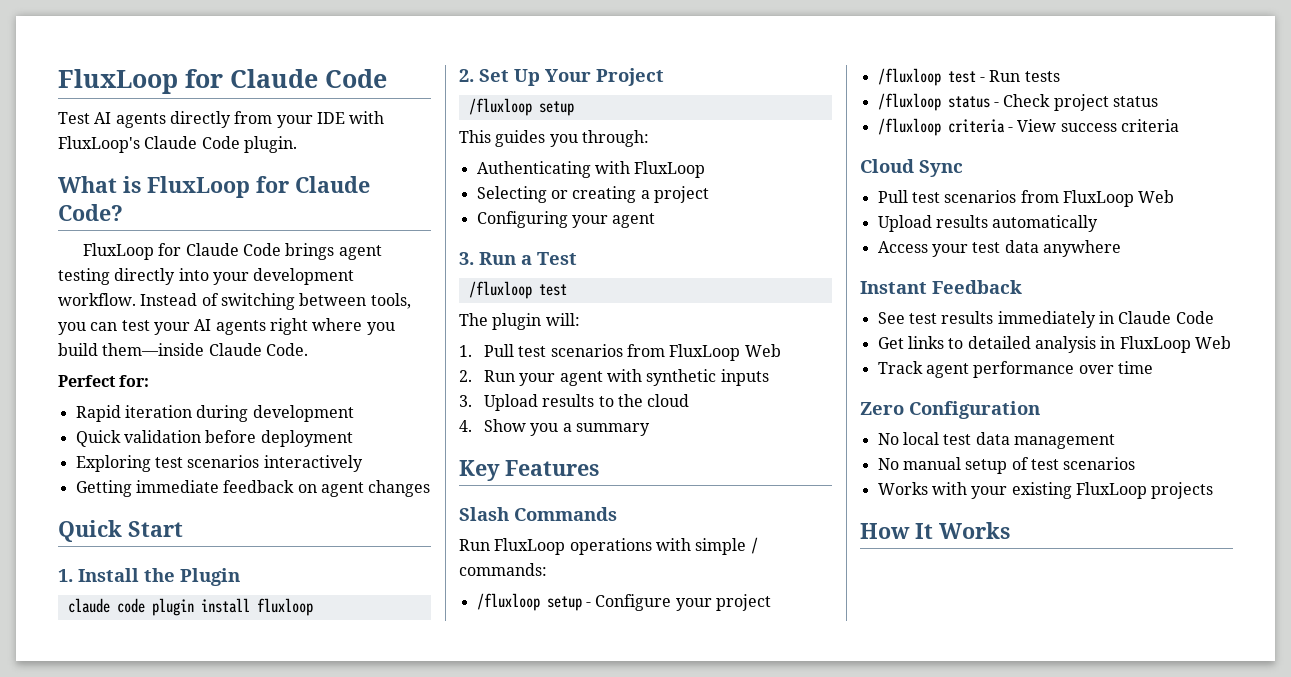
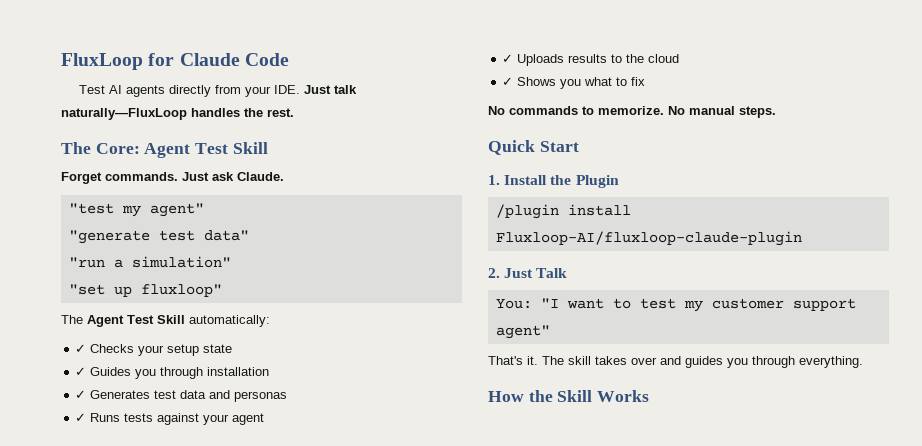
- Test AI agents directly from your IDE with FluxLoop's Claude Code plugin.
- What is FluxLoop for Claude Code?
- FluxLoop for Claude Code brings agent testing directly into your development workflow. Instead of switching between tools, you can test your AI agents right where you build them—inside Claude Code.
- Perfect for:
- Rapid iteration during development
- Quick validation before deployment
- Exploring test scenarios interactively
- Getting immediate feedback on agent changes
+ Test AI agents directly from your IDE. Just talk naturally—FluxLoop handles the rest.
+ The Core: Agent Test Skill
+ Forget commands. Just ask Claude.
+ "test my agent"
+ "generate test data"
+ "run a simulation"
+ "set up fluxloop"
+ The Agent Test Skill automatically:
+ ✓ Checks your setup state
+ ✓ Guides you through installation
+ ✓ Generates test data and personas
+ ✓ Runs tests against your agent
+ ✓ Uploads results to the cloud
+ ✓ Shows you what to fix
+ No commands to memorize. No manual steps.
- claude code plugin install fluxloop
- 2. Set Up Your Project
- /fluxloop setup
- This guides you through:
- Authenticating with FluxLoop
- Selecting or creating a project
- Configuring your agent
- 3. Run a Test
- /fluxloop test
- The plugin will:
- 1. Pull test scenarios from FluxLoop Web
- 2. Run your agent with synthetic inputs
- 3. Upload results to the cloud
- 4. Show you a summary
- Key Features
- Slash Commands
- Run FluxLoop operations with simple / commands:
- /fluxloop setup - Configure your project
- /fluxloop test - Run tests
- /fluxloop status - Check project status
- /fluxloop criteria - View success criteria
- Cloud Sync
- Pull test scenarios from FluxLoop Web
- Upload results automatically
- Access your test data anywhere
- Instant Feedback
- See test results immediately in Claude Code
- Get links to detailed analysis in FluxLoop Web
- Track agent performance over time
- Zero Configuration
- No local test data management
- No manual setup of test scenarios
- Works with your existing FluxLoop projects
+ /plugin install Fluxloop-AI/fluxloop-claude-plugin
+ 2. Just Talk
+ You: "I want to test my customer support agent"
+ That's it. The skill takes over and guides you through everything.
- How It Works
+ How the Skill Works

